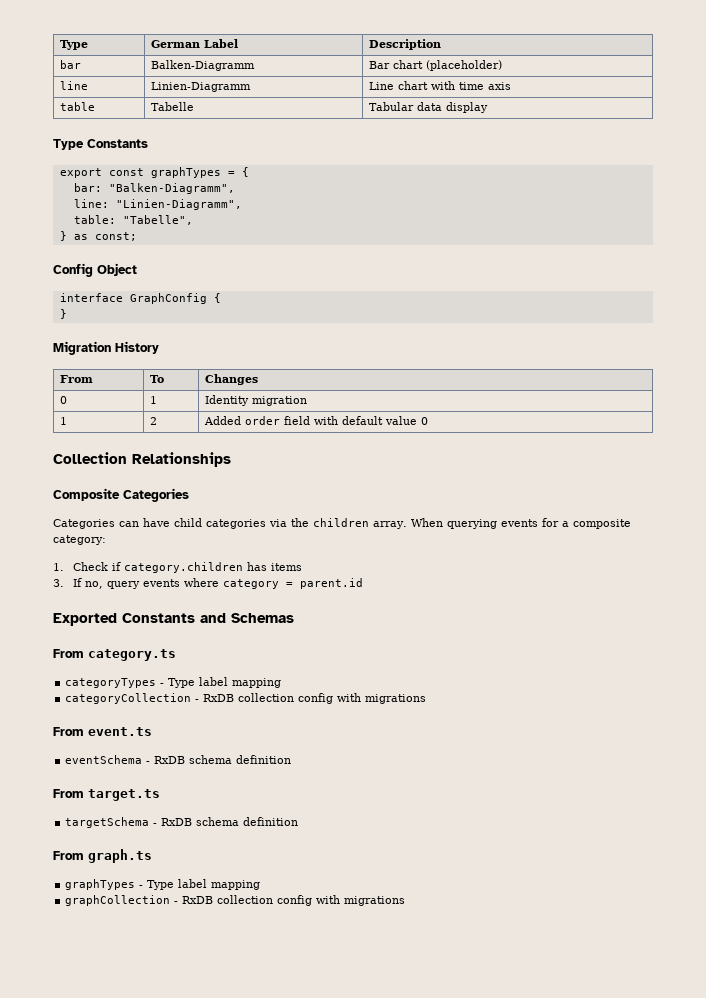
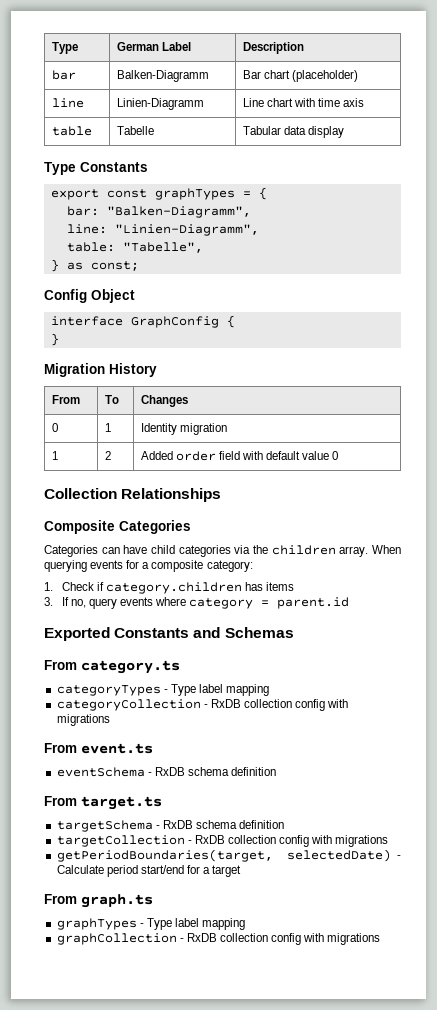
+ targetCollection - RxDB collection config with migrations
+ getPeriodBoundaries(target, selectedDate) - Calculate period start/end for a target

